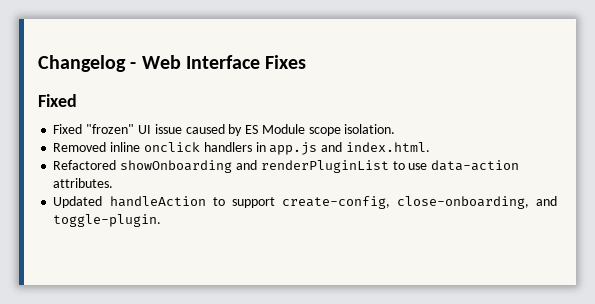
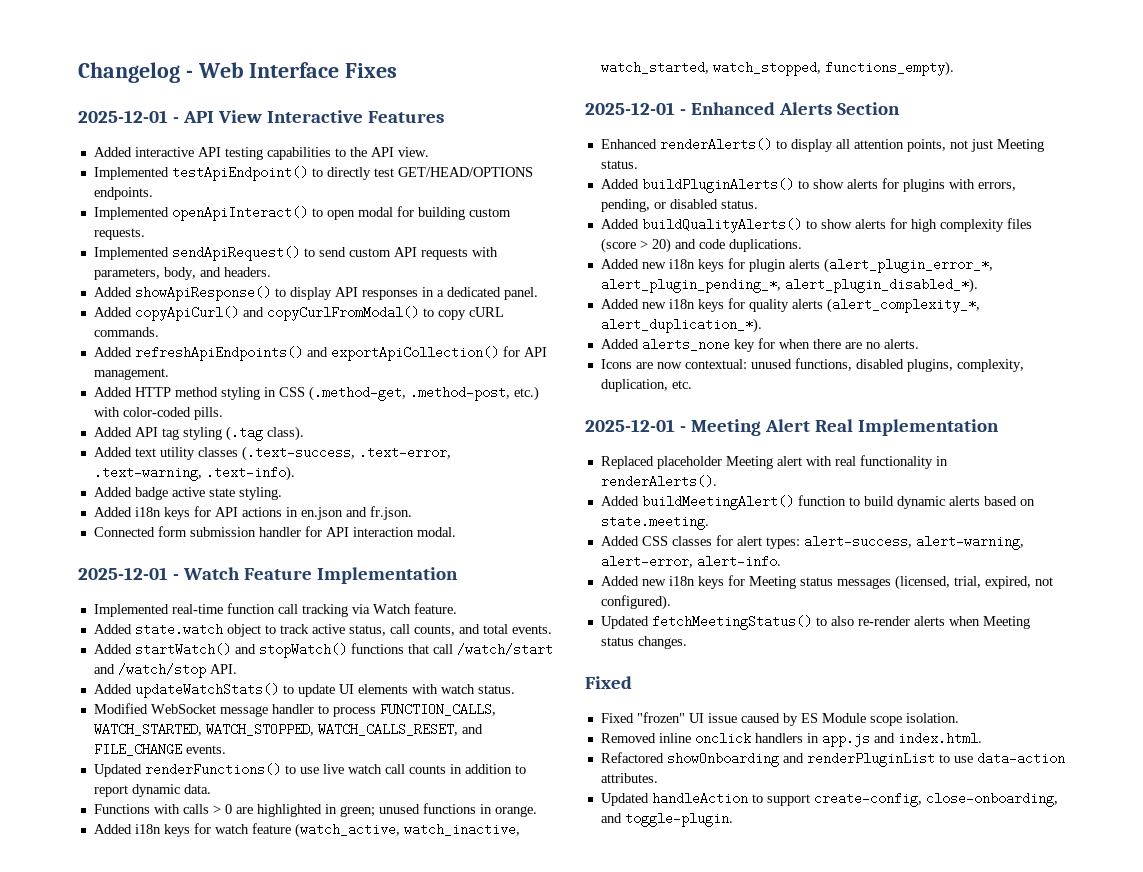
+ 2025-12-01 - API View Interactive Features
+ Added interactive API testing capabilities to the API view.
+ Implemented testApiEndpoint() to directly test GET/HEAD/OPTIONS endpoints.
+ Implemented openApiInteract() to open modal for building custom requests.
+ Implemented sendApiRequest() to send custom API requests with parameters, body, and headers.
+ Added showApiResponse() to display API responses in a dedicated panel.
+ Added copyApiCurl() and copyCurlFromModal() to copy cURL commands.
+ Added refreshApiEndpoints() and exportApiCollection() for API management.
+ Added HTTP method styling in CSS (.method-get, .method-post, etc.) with color-coded pills.
+ Added API tag styling (.tag class).
+ Added text utility classes (.text-success, .text-error, .text-warning, .text-info).
+ Added badge active state styling.
+ Added i18n keys for API actions in en.json and fr.json.
+ Connected form submission handler for API interaction modal.
+ 2025-12-01 - Watch Feature Implementation
+ Implemented real-time function call tracking via Watch feature.
+ Added state.watch object to track active status, call counts, and total events.
+ Added startWatch() and stopWatch() functions that call /watch/start and /watch/stop API.
+ Added updateWatchStats() to update UI elements with watch status.
+ Modified WebSocket message handler to process FUNCTION_CALLS, WATCH_STARTED, WATCH_STOPPED, WATCH_CALLS_RESET, and FILE_CHANGE events.
+ Updated renderFunctions() to use live watch call counts in addition to report dynamic data.
+ Functions with calls > 0 are highlighted in green; unused functions in orange.
+ Added i18n keys for watch feature (watch_active, watch_inactive, watch_started, watch_stopped, functions_empty).
+ 2025-12-01 - Enhanced Alerts Section
+ Enhanced renderAlerts() to display all attention points, not just Meeting status.
+ Added buildPluginAlerts() to show alerts for plugins with errors, pending, or disabled status.
+ Added buildQualityAlerts() to show alerts for high complexity files (score > 20) and code duplications.
+ Added new i18n keys for plugin alerts (alert_plugin_error_*, alert_plugin_pending_*, alert_plugin_disabled_*).
+ Added new i18n keys for quality alerts (alert_complexity_*, alert_duplication_*).
+ Added alerts_none key for when there are no alerts.
+ Icons are now contextual: unused functions, disabled plugins, complexity, duplication, etc.
+ 2025-12-01 - Meeting Alert Real Implementation
+ Replaced placeholder Meeting alert with real functionality in renderAlerts().
+ Added buildMeetingAlert() function to build dynamic alerts based on state.meeting.
+ Added CSS classes for alert types: alert-success, alert-warning, alert-error, alert-info.
+ Added new i18n keys for Meeting status messages (licensed, trial, expired, not configured).
+ Updated fetchMeetingStatus() to also re-render alerts when Meeting status changes.

